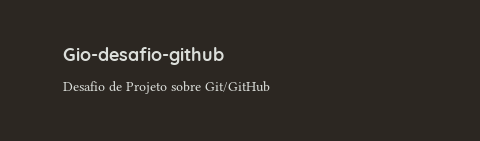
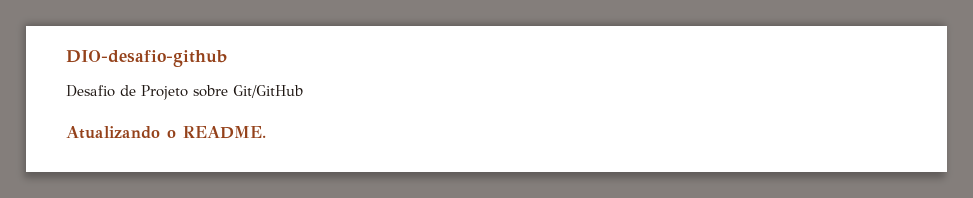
- Gio-desafio-github
+ DIO-desafio-github
+ Atualizando o README.

